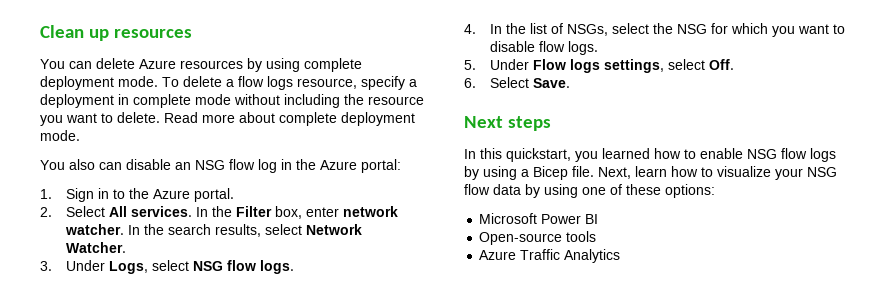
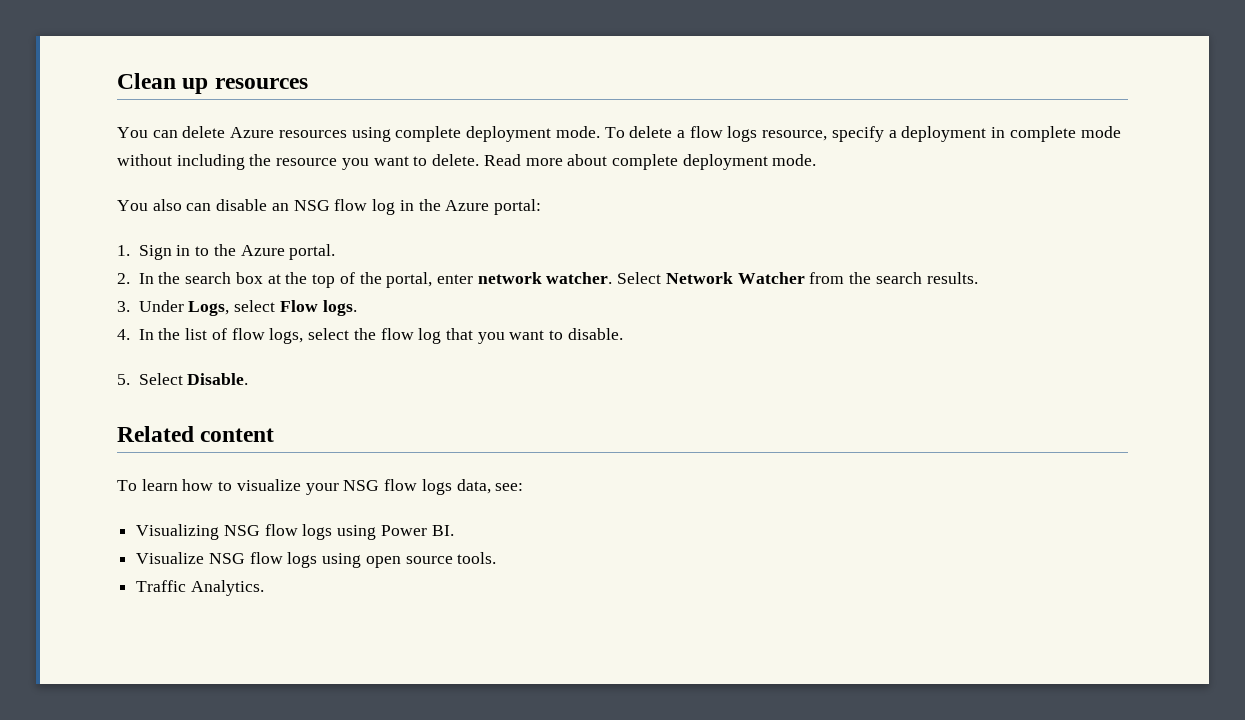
- You can delete Azure resources by using complete deployment mode.
+ You can delete Azure resources using complete deployment mode.
- 2. Select All services. In the Filter box, enter network watcher. In the search results, select Network Watcher.
+ 2. In the search box at the top of the portal, enter network watcher. Select Network Watcher from the search results.
- 3. Under Logs, select NSG flow logs.
+ 3. Under Logs, select Flow logs.
- 4. In the list of NSGs, select the NSG for which you want to disable flow logs.
- 5. Under Flow logs settings, select Off.
- 6. Select Save.
- Next steps
- In this quickstart, you learned how to enable NSG flow logs by using a Bicep file. Next, learn how to visualize your NSG flow data by using one of these options:
- Microsoft Power BI
- Open-source tools
- Azure Traffic Analytics
+ 4. In the list of flow logs, select the flow log that you want to disable.
+ 5. Select Disable.
+ Related content
+ To learn how to visualize your NSG flow logs data, see:
+ Visualizing NSG flow logs using Power BI.
+ Visualize NSG flow logs using open source tools.
+ Traffic Analytics.

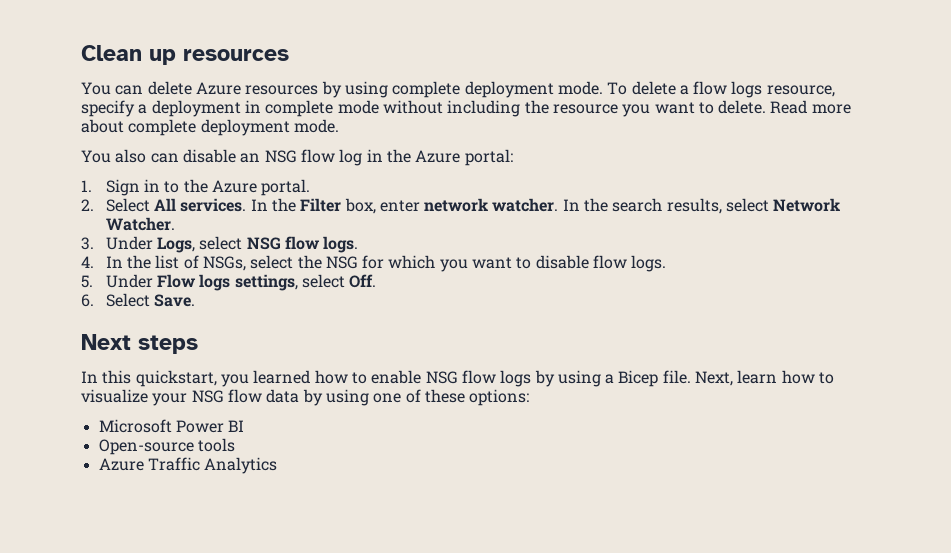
- You can delete Azure resources using complete deployment mode.
+ You can delete Azure resources by using complete deployment mode.
- 2. In the search box at the top of the portal, enter network watcher. Select Network Watcher from the search results.
+ 2. Select All services. In the Filter box, enter network watcher. In the search results, select Network Watcher.
- 3. Under Logs, select Flow logs.
+ 3. Under Logs, select NSG flow logs.
- 4. In the list of flow logs, select the flow log that you want to disable.
- 5. Select Disable.
- Related content
- To learn how to visualize your NSG flow logs data, see:
- Visualizing NSG flow logs using Power BI.
- Visualize NSG flow logs using open source tools.
- Traffic Analytics.
+ 4. In the list of NSGs, select the NSG for which you want to disable flow logs.
+ 5. Under Flow logs settings, select Off.
+ 6. Select Save.
+ Next steps
+ In this quickstart, you learned how to enable NSG flow logs by using a Bicep file. Next, learn how to visualize your NSG flow data by using one of these options:
+ Microsoft Power BI
+ Open-source tools
+ Azure Traffic Analytics

